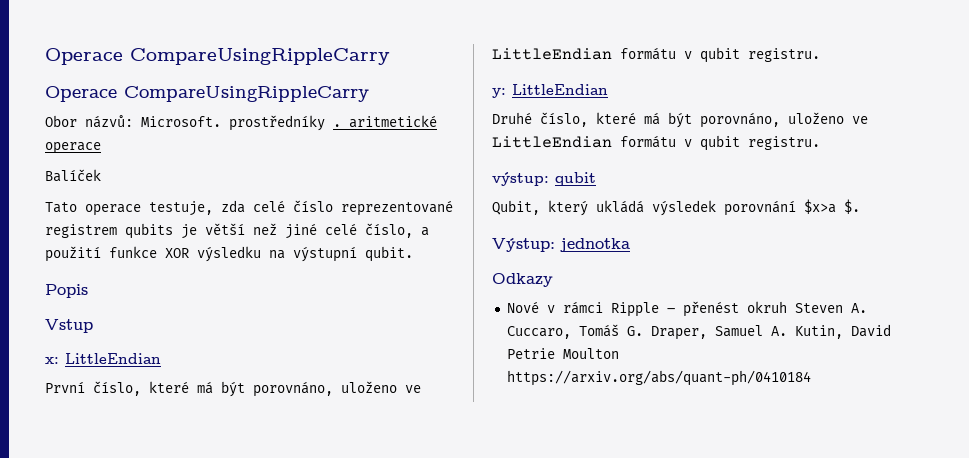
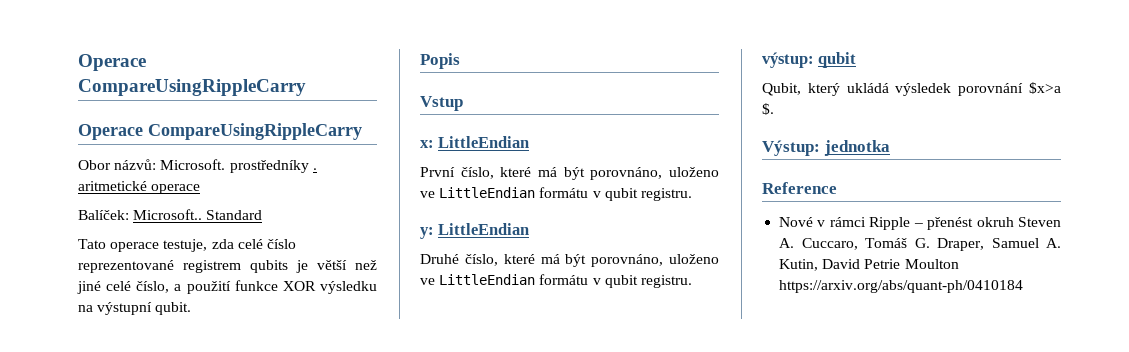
- Balíček
+ Balíček: Microsoft.. Standard
- Odkazy
+ Reference

